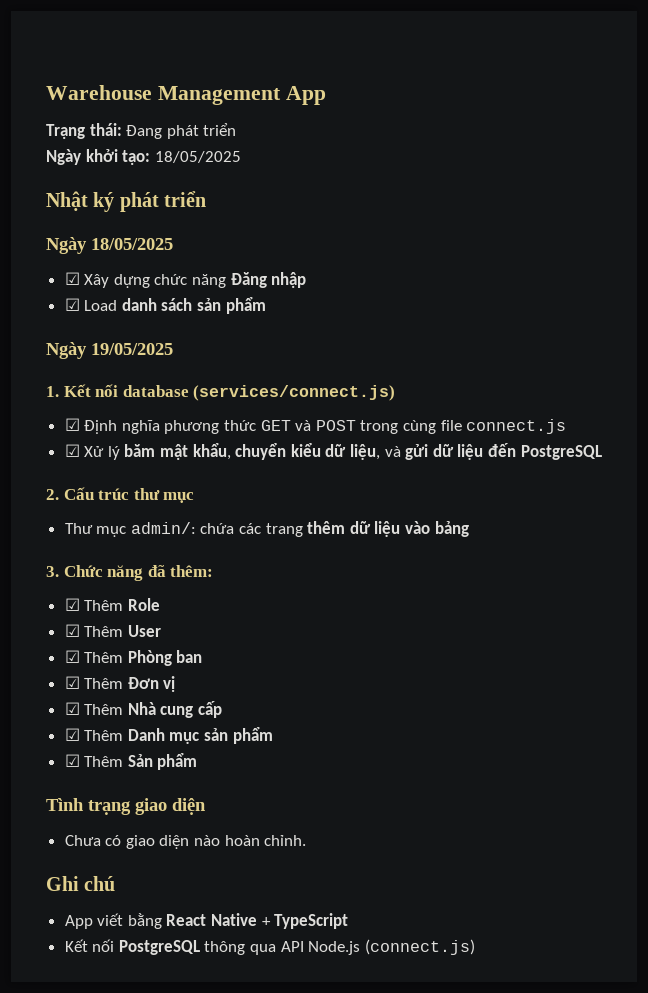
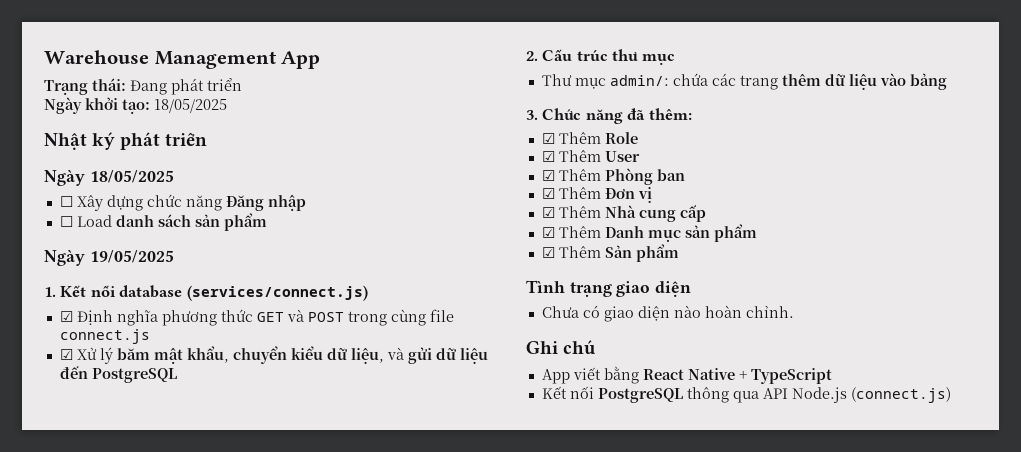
- ☑ Xây dựng chức năng Đăng nhập
+ ☐ Xây dựng chức năng Đăng nhập
- ☑ Load danh sách sản phẩm
+ ☐ Load danh sách sản phẩm

